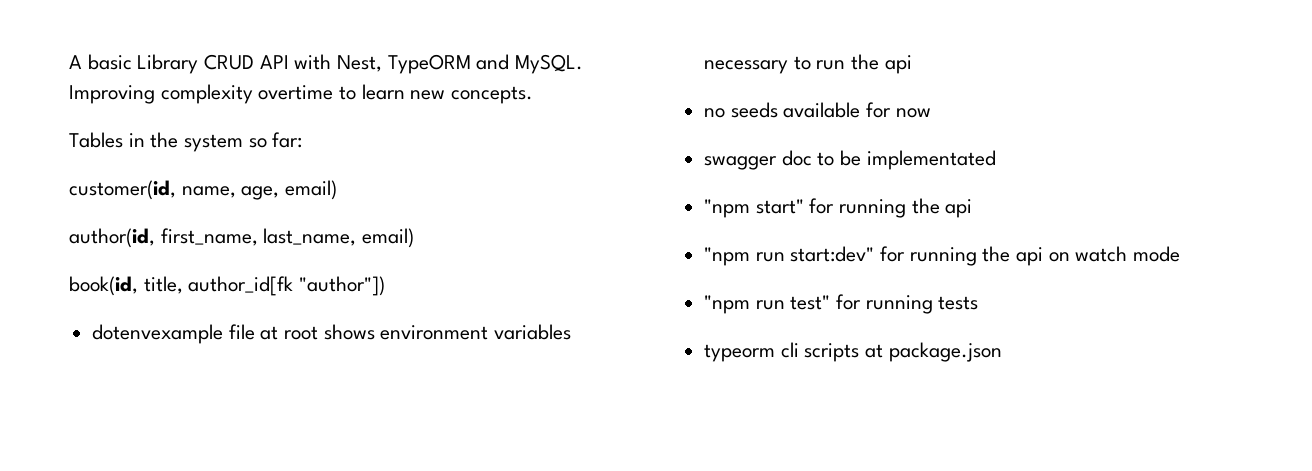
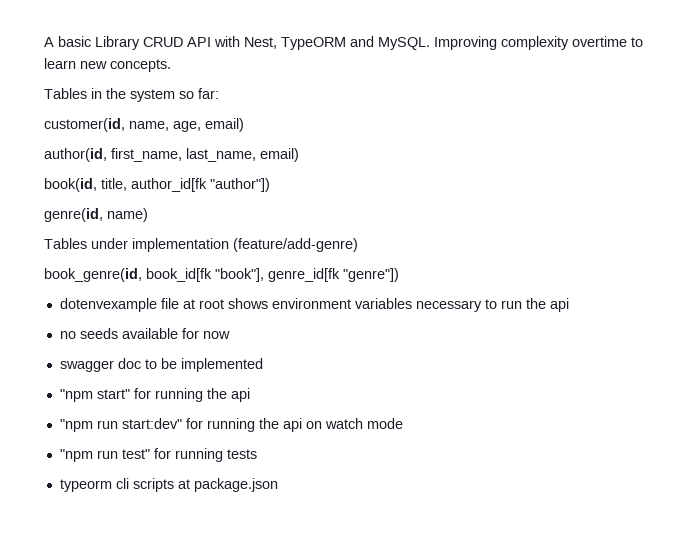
+ genre(id, name)
+ Tables under implementation (feature/add-genre)
+ book_genre(id, book_id[fk "book"], genre_id[fk "genre"])
- swagger doc to be implementated
+ swagger doc to be implemented

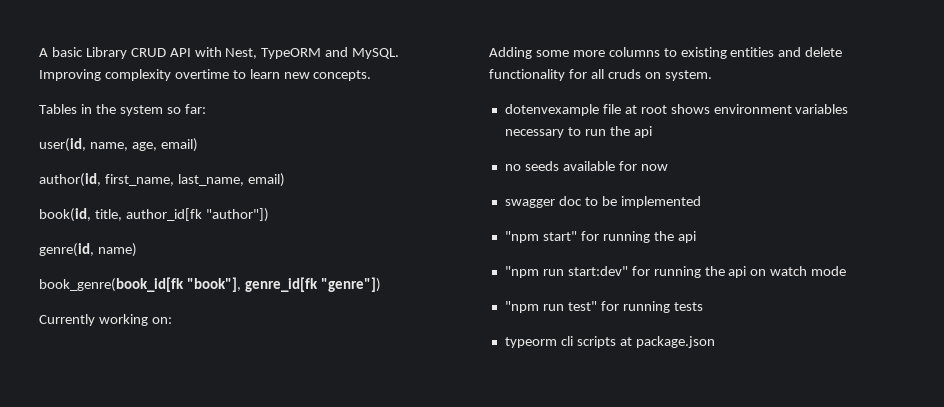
- customer(id, name, age, email)
+ user(id, name, age, email)
- Tables under implementation (feature/add-genre)
- book_genre(id, book_id[fk "book"], genre_id[fk "genre"])
+ book_genre(book_id[fk "book"], genre_id[fk "genre"])
+ Currently working on:
+ Adding some more columns to existing entities and delete functionality for all cruds on system.

